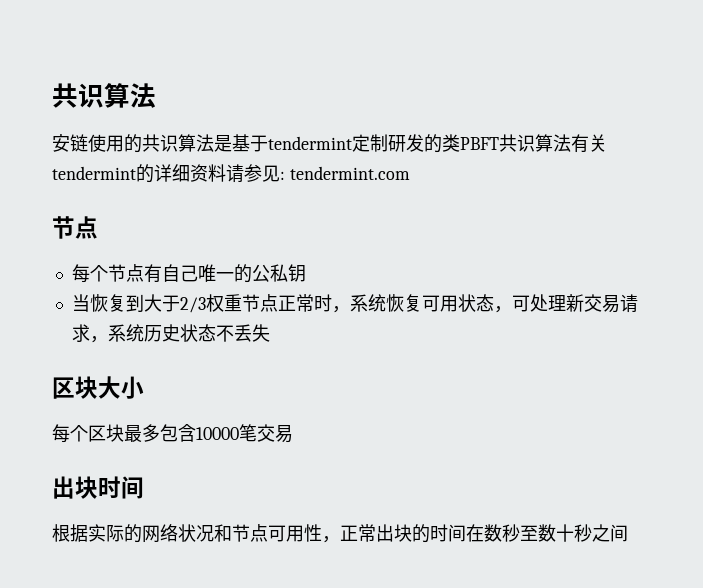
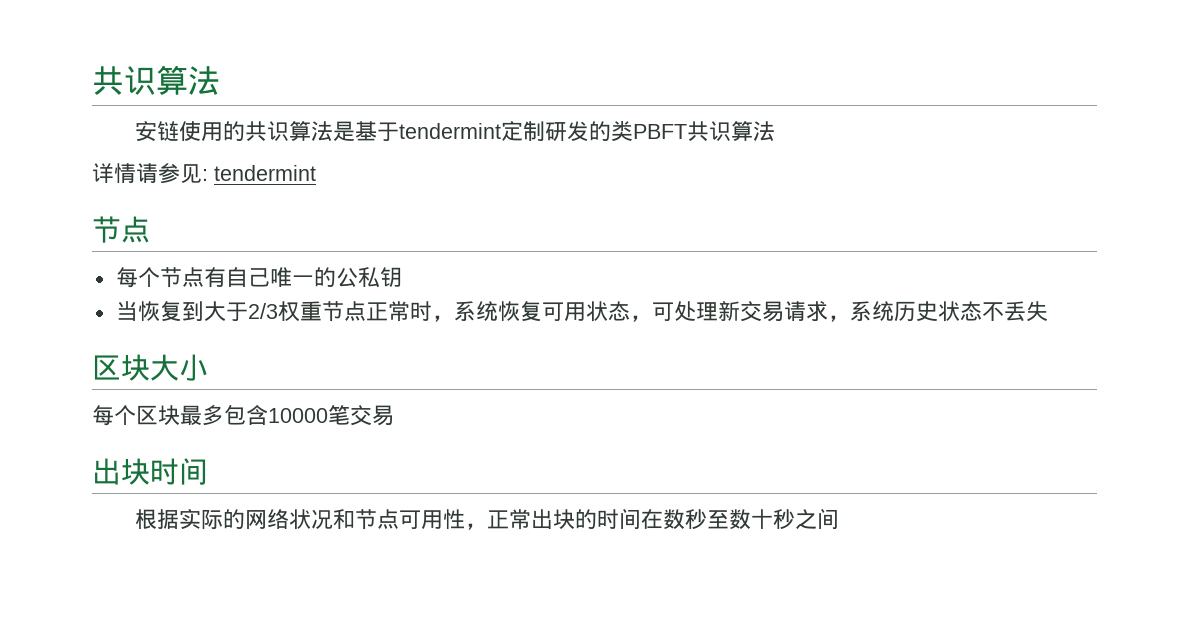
- 安链使用的共识算法是基于tendermint定制研发的类PBFT共识算法有关tendermint的详细资料请参见: tendermint.com
+ 安链使用的共识算法是基于tendermint定制研发的类PBFT共识算法
+ 详情请参见: tendermint

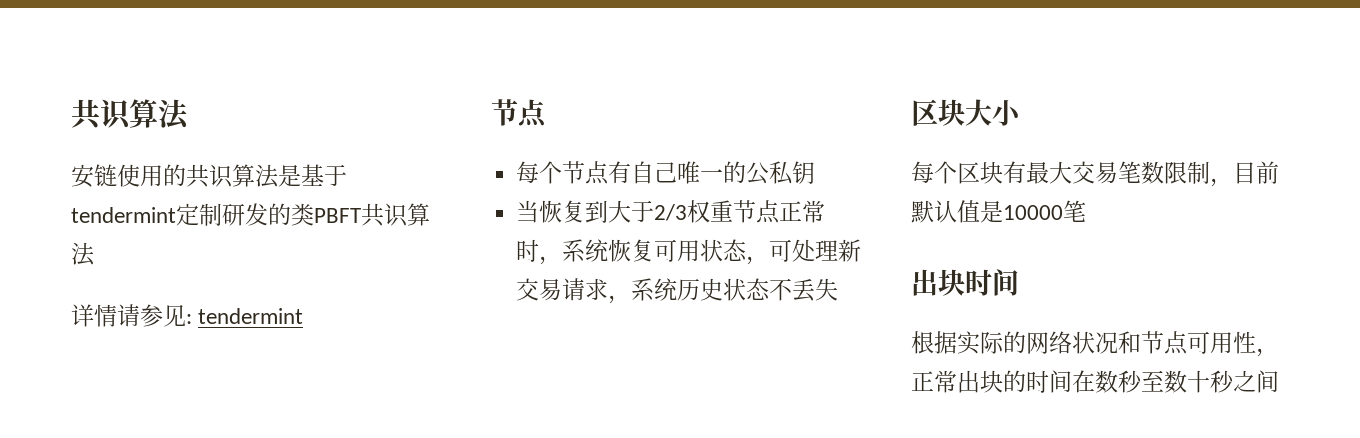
- 每个区块最多包含10000笔交易
+ 每个区块有最大交易笔数限制，目前默认值是10000笔

